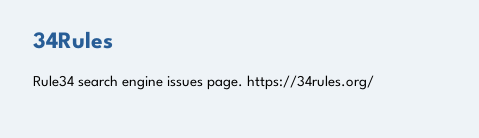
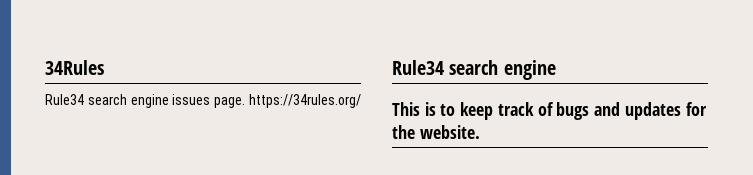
  Rule34 search engine issues page. https://34rules.org/
+ Rule34 search engine
+ This is to keep track of bugs and updates for the website.

